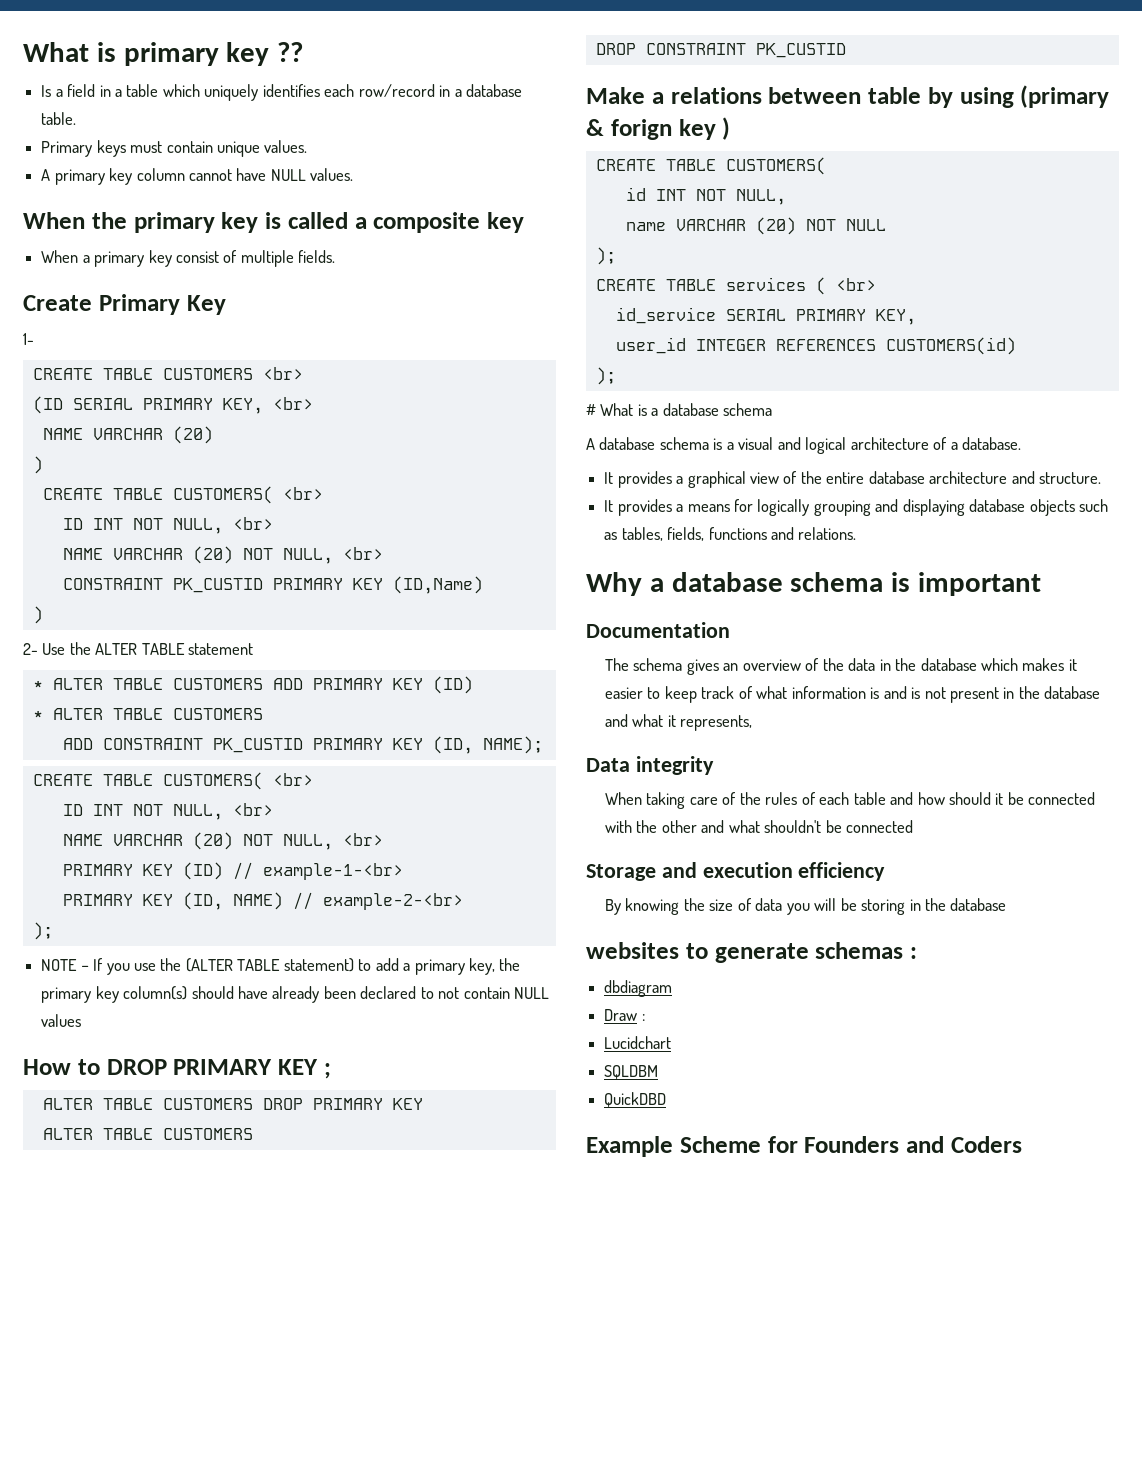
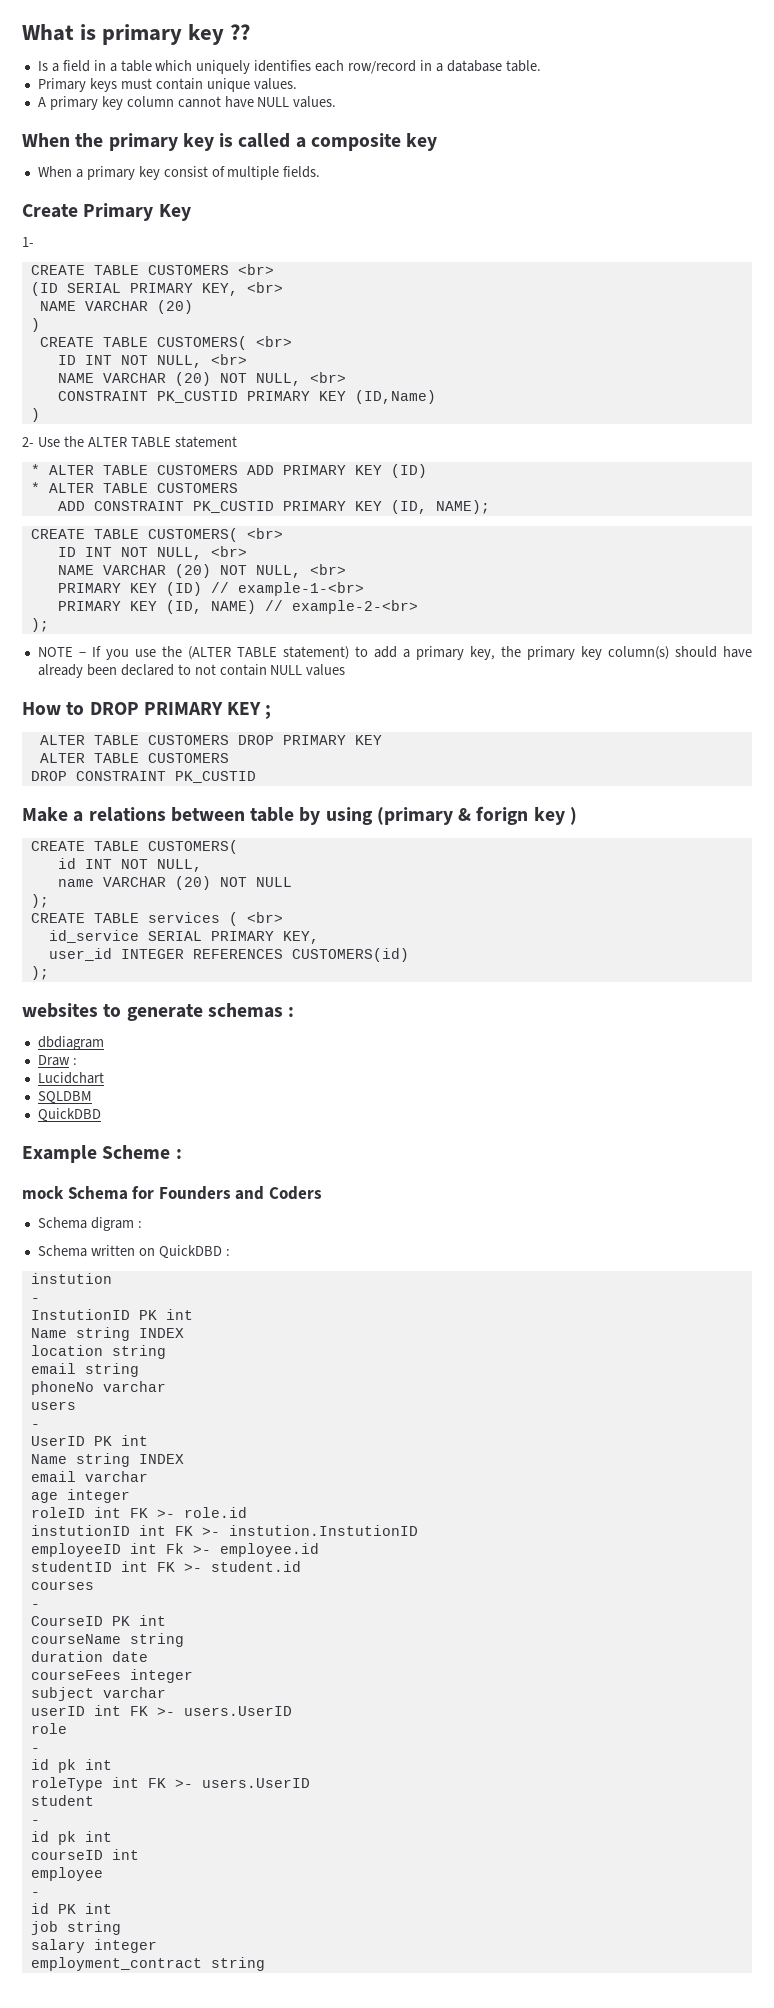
- # What is a database schema
- A database schema is a visual and logical architecture of a database.
- It provides a graphical view of the entire database architecture and structure.
- It provides a means for logically grouping and displaying database objects such as tables, fields, functions and relations.
- Why a database schema is important
- Documentation
- The schema gives an overview of the data in the database which makes it easier to keep track of what information is and is not present in the database and what it represents,
- Data integrity
- When taking care of the rules of each table and how should it be connected with the other and what shouldn't be connected
- Storage and execution efficiency
- By knowing the size of data you will be storing in the database
- Example Scheme for Founders and Coders
+ Example Scheme :
+ mock Schema for Founders and Coders
+ Schema digram :
+ Schema written on QuickDBD :
+ instution
+ -
+ InstutionID PK int
+ Name string INDEX
+ location string
+ email string
+ phoneNo varchar
+ users
+ -
+ UserID PK int
+ Name string INDEX
+ email varchar
+ age integer
+ roleID int FK >- role.id
+ instutionID int FK >- instution.InstutionID
+ employeeID int Fk >- employee.id
+ studentID int FK >- student.id
+ courses
+ -
+ CourseID PK int
+ courseName string
+ duration date
+ courseFees integer
+ subject varchar
+ userID int FK >- users.UserID
+ role
+ -
+ id pk int
+ roleType int FK >- users.UserID
+ student
+ -
+ id pk int
+ courseID int
+ employee
+ -
+ id PK int
+ job string
+ salary integer
+ employment_contract string

